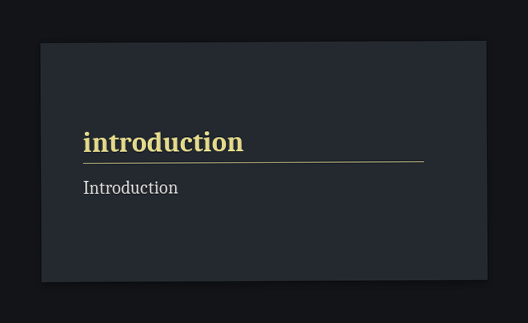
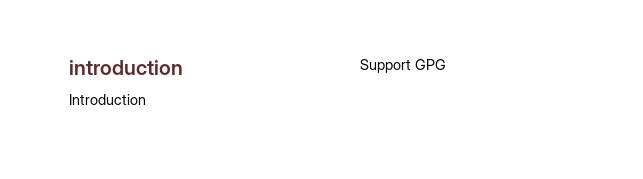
+ Support GPG

